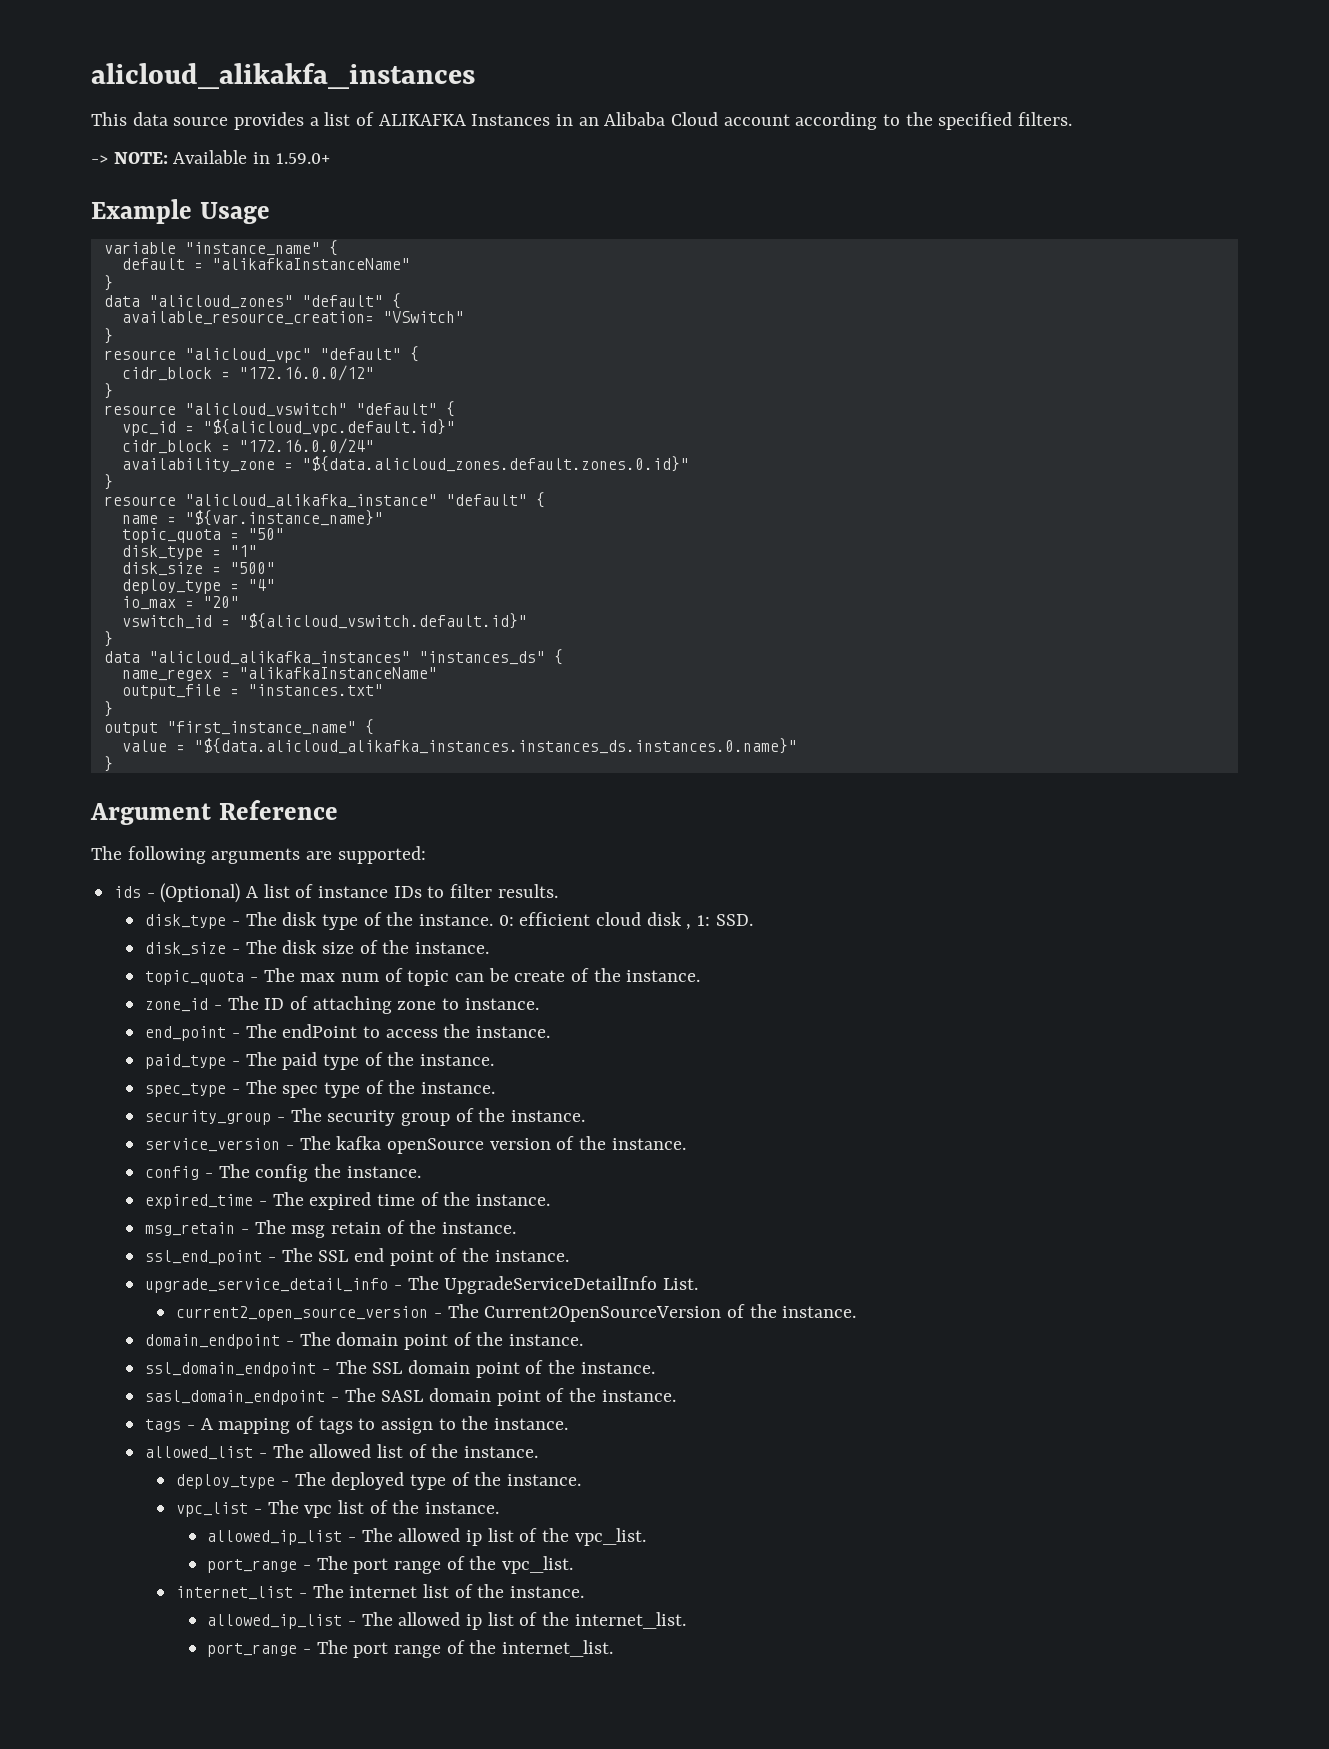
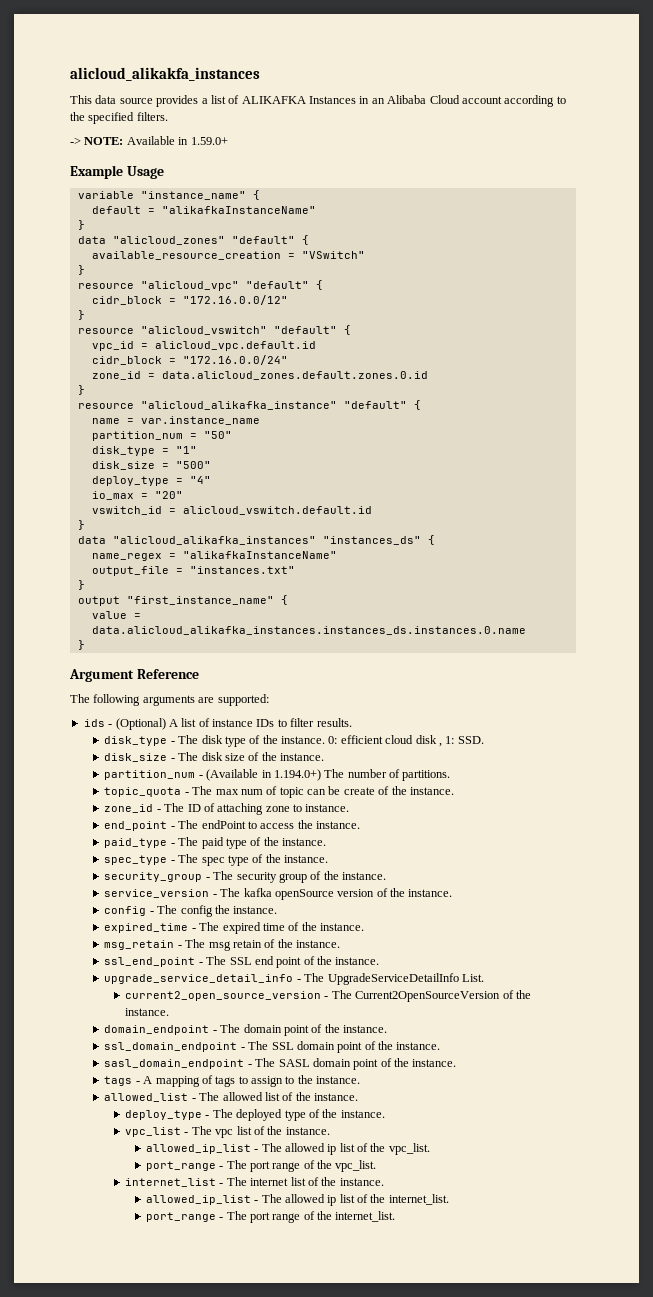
- available_resource_creation= "VSwitch"
+ available_resource_creation = "VSwitch"
- vpc_id = "${alicloud_vpc.default.id}"
+ vpc_id = alicloud_vpc.default.id
- availability_zone = "${data.alicloud_zones.default.zones.0.id}"
+ zone_id = data.alicloud_zones.default.zones.0.id
- name = "${var.instance_name}"
- topic_quota = "50"
+ name = var.instance_name
+ partition_num = "50"
- vswitch_id = "${alicloud_vswitch.default.id}"
+ vswitch_id = alicloud_vswitch.default.id
- value = "${data.alicloud_alikafka_instances.instances_ds.instances.0.name}"
+ value = data.alicloud_alikafka_instances.instances_ds.instances.0.name
+ partition_num - (Available in 1.194.0+) The number of partitions.

